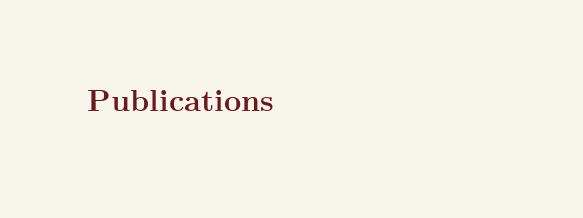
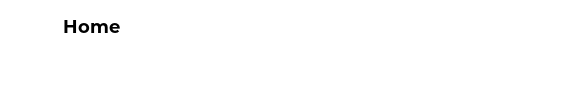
- Publications
+ Home

